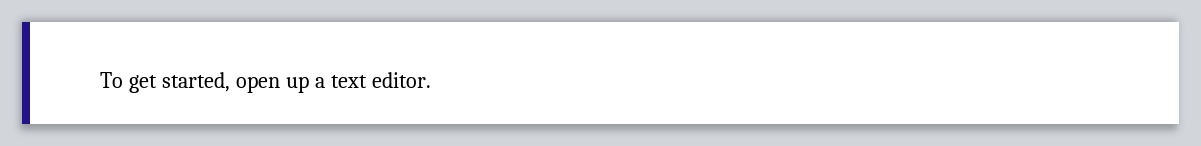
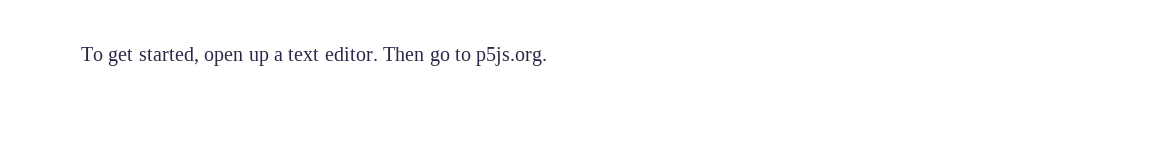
+ Then go to p5js.org.

